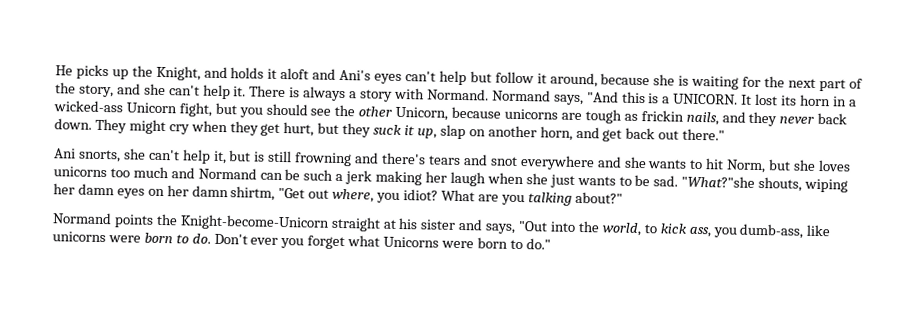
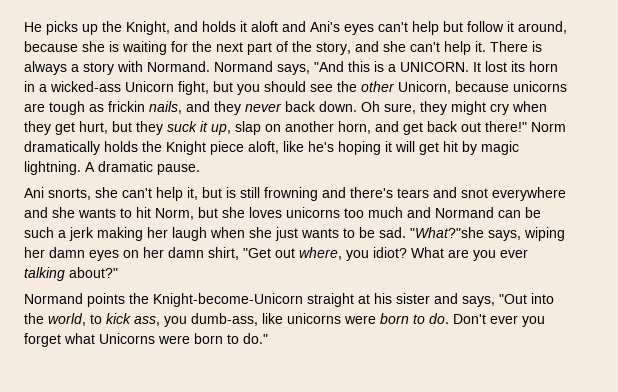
- They might cry when they get hurt, but they suck it up, slap on another horn, and get back out there."
+ Oh sure, they might cry when they get hurt, but they suck it up, slap on another horn, and get back out there!" Norm dramatically holds the Knight piece aloft, like he's hoping it will get hit by magic lightning. A dramatic pause.
- "What?"she shouts, wiping her damn eyes on her damn shirtm, "Get out where, you idiot?
+ "What?"she says, wiping her damn eyes on her damn shirt, "Get out where, you idiot?
- What are you talking about?"
+ What are you ever talking about?"

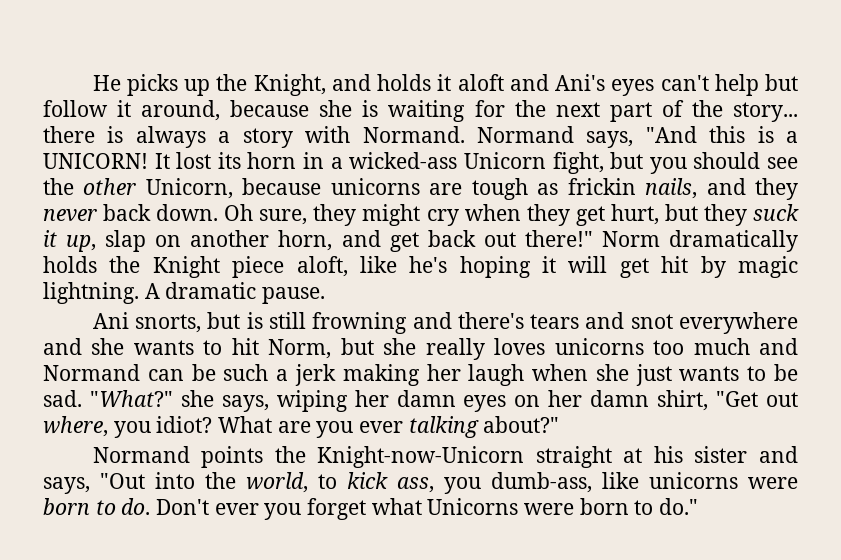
- He picks up the Knight, and holds it aloft and Ani's eyes can't help but follow it around, because she is waiting for the next part of the story, and she can't help it. There is always a story with Normand.
+ He picks up the Knight, and holds it aloft and Ani's eyes can't help but follow it around, because she is waiting for the next part of the story... there is always a story with Normand.
- Normand says, "And this is a UNICORN.
+ Normand says, "And this is a UNICORN!
- Ani snorts, she can't help it, but is still frowning and there's tears and snot everywhere and she wants to hit Norm, but she loves unicorns too much and Normand can be such a jerk making her laugh when she just wants to be sad.
+ Ani snorts, but is still frowning and there's tears and snot everywhere and she wants to hit Norm, but she really loves unicorns too much and Normand can be such a jerk making her laugh when she just wants to be sad.
- "What?"she says, wiping her damn eyes on her damn shirt, "Get out where, you idiot?
+ "What?" she says, wiping her damn eyes on her damn shirt, "Get out where, you idiot?
- Normand points the Knight-become-Unicorn straight at his sister and says, "Out into the world, to kick ass, you dumb-ass, like unicorns were born to do.
+ Normand points the Knight-now-Unicorn straight at his sister and says, "Out into the world, to kick ass, you dumb-ass, like unicorns were born to do.

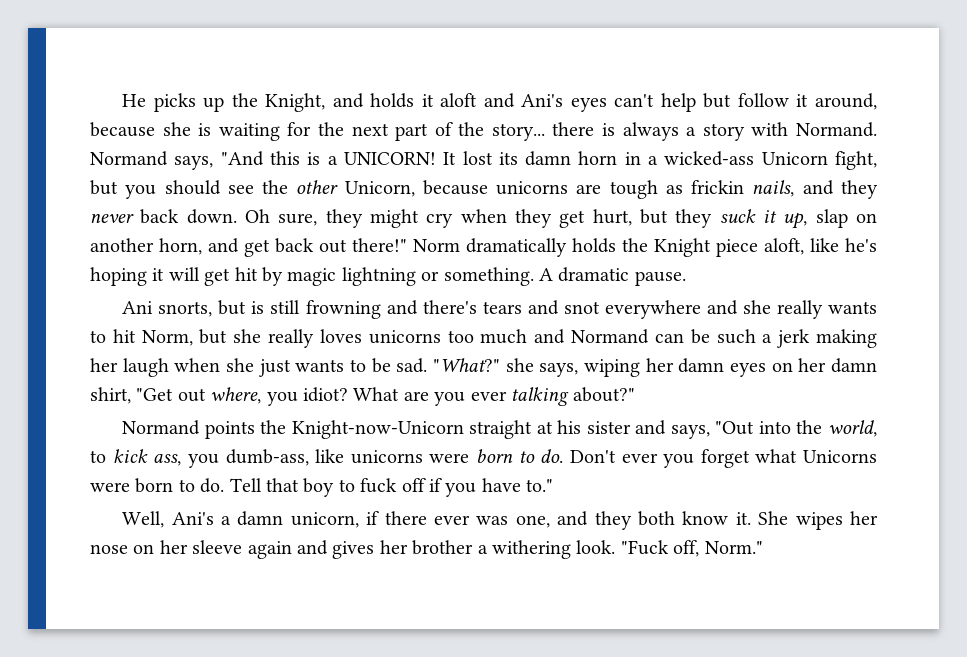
- It lost its horn in a wicked-ass Unicorn fight, but you should see the other Unicorn, because unicorns are tough as frickin nails, and they never back down.
+ It lost its damn horn in a wicked-ass Unicorn fight, but you should see the other Unicorn, because unicorns are tough as frickin nails, and they never back down.
- Norm dramatically holds the Knight piece aloft, like he's hoping it will get hit by magic lightning.
+ Norm dramatically holds the Knight piece aloft, like he's hoping it will get hit by magic lightning or something.
- Ani snorts, but is still frowning and there's tears and snot everywhere and she wants to hit Norm, but she really loves unicorns too much and Normand can be such a jerk making her laugh when she just wants to be sad.
+ Ani snorts, but is still frowning and there's tears and snot everywhere and she really wants to hit Norm, but she really loves unicorns too much and Normand can be such a jerk making her laugh when she just wants to be sad.
- Don't ever you forget what Unicorns were born to do."
+ Don't ever you forget what Unicorns were born to do. Tell that boy to fuck off if you have to."
+ Well, Ani's a damn unicorn, if there ever was one, and they both know it. She wipes her nose on her sleeve again and gives her brother a withering look. "Fuck off, Norm."

